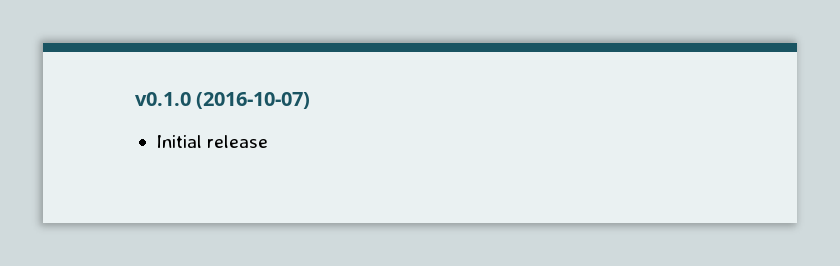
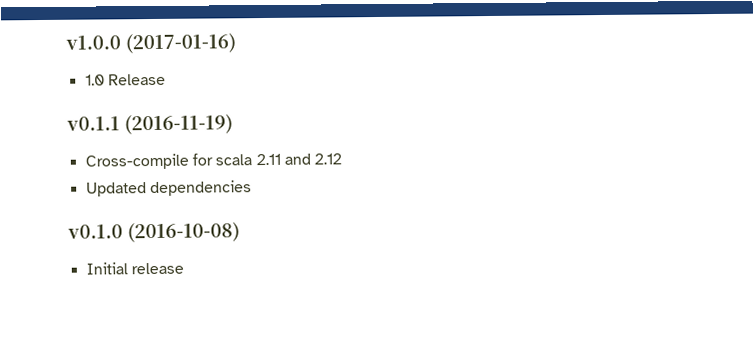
- v0.1.0 (2016-10-07)
+ v1.0.0 (2017-01-16)
+ 1.0 Release
+ v0.1.1 (2016-11-19)
+ Cross-compile for scala 2.11 and 2.12
+ Updated dependencies
+ v0.1.0 (2016-10-08)

